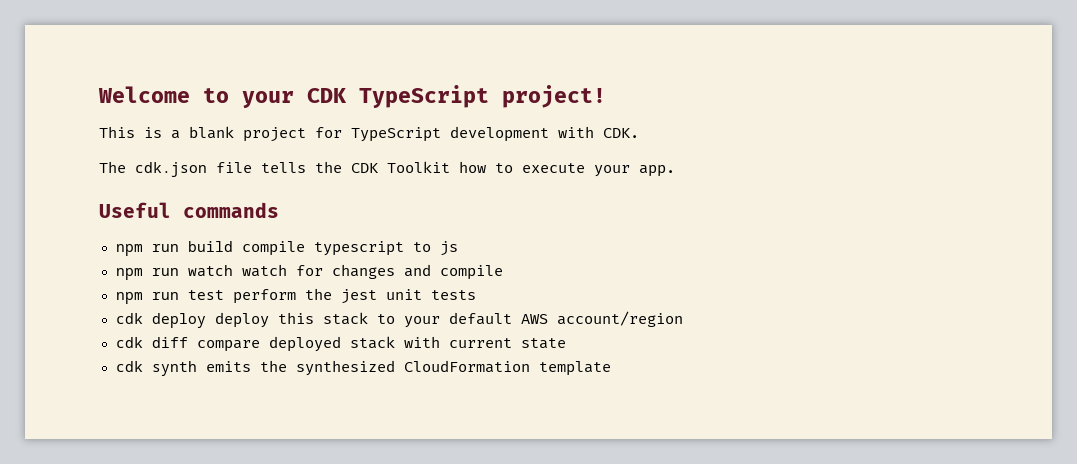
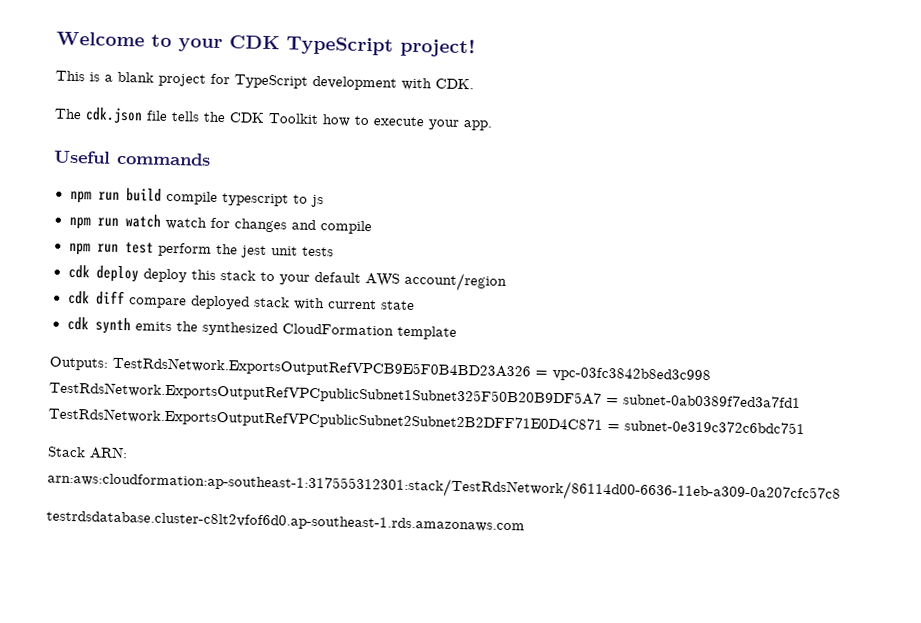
+ Outputs: TestRdsNetwork.ExportsOutputRefVPCB9E5F0B4BD23A326 = vpc-03fc3842b8ed3c998 TestRdsNetwork.ExportsOutputRefVPCpublicSubnet1Subnet325F50B20B9DF5A7 = subnet-0ab0389f7ed3a7fd1 TestRdsNetwork.ExportsOutputRefVPCpublicSubnet2Subnet2B2DFF71E0D4C871 = subnet-0e319c372c6bdc751
+ Stack ARN: arn:aws:cloudformation:ap-southeast-1:317555312301:stack/TestRdsNetwork/86114d00-6636-11eb-a309-0a207cfc57c8
+ testrdsdatabase.cluster-c8lt2vfof6d0.ap-southeast-1.rds.amazonaws.com

